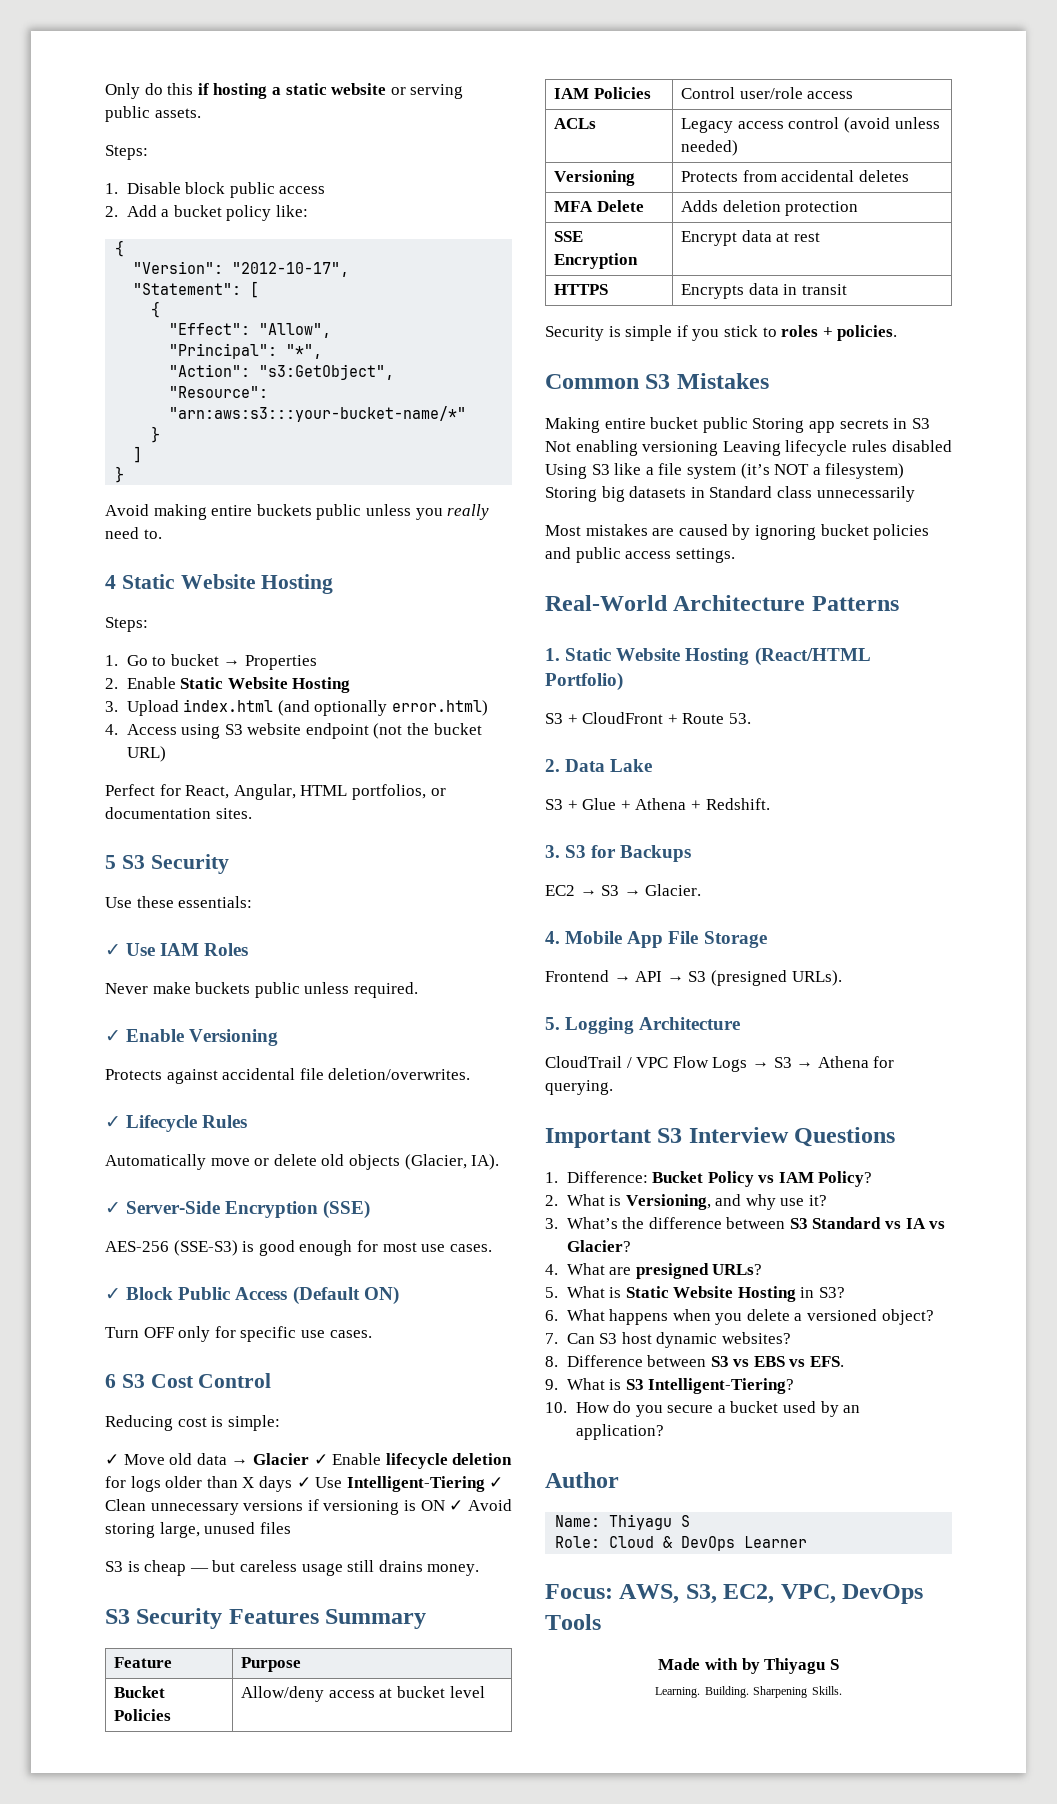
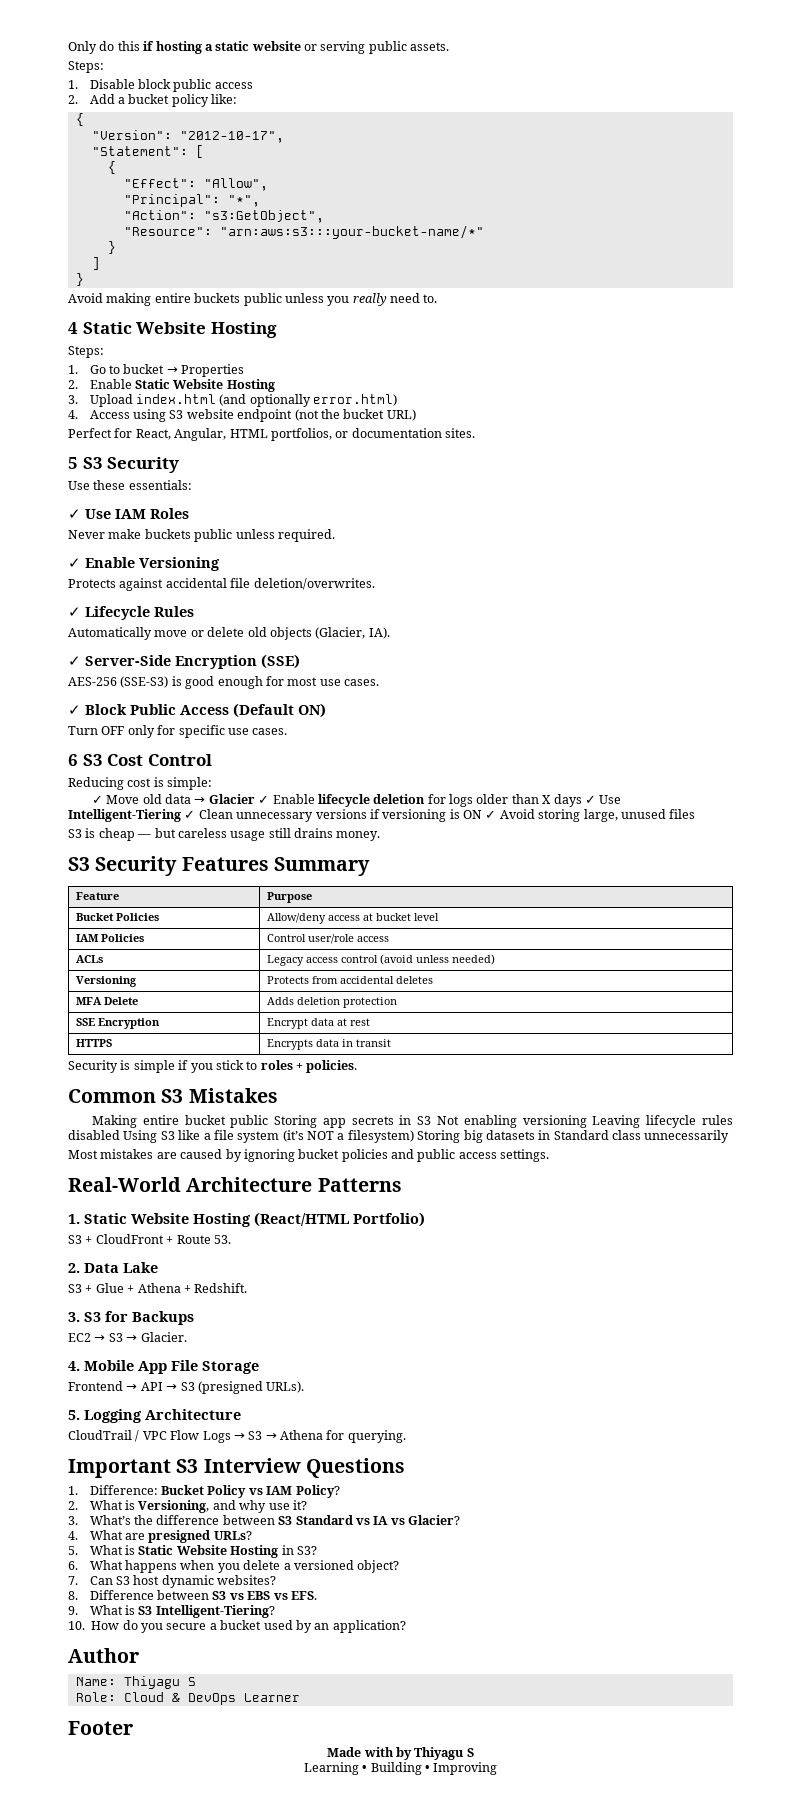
- Focus: AWS, S3, EC2, VPC, DevOps Tools
+ Footer
- Learning. Building. Sharpening Skills.
+ Learning • Building • Improving

